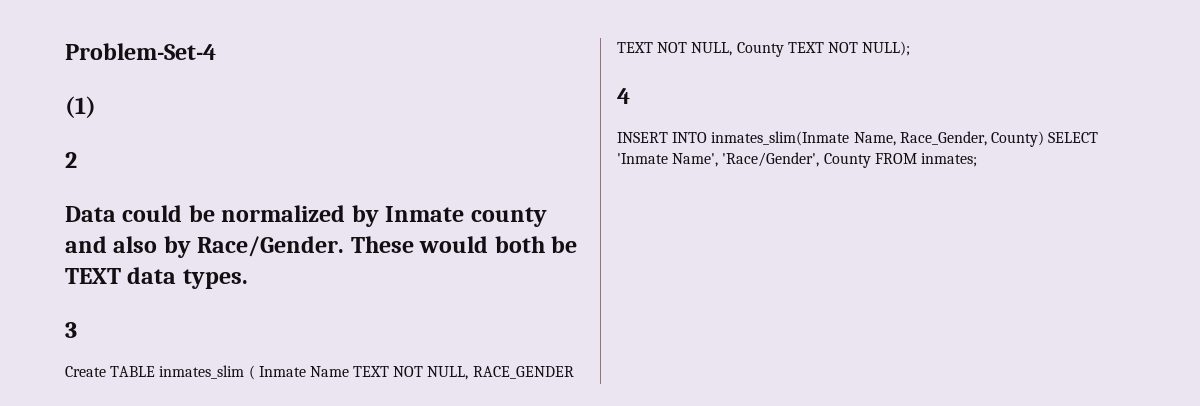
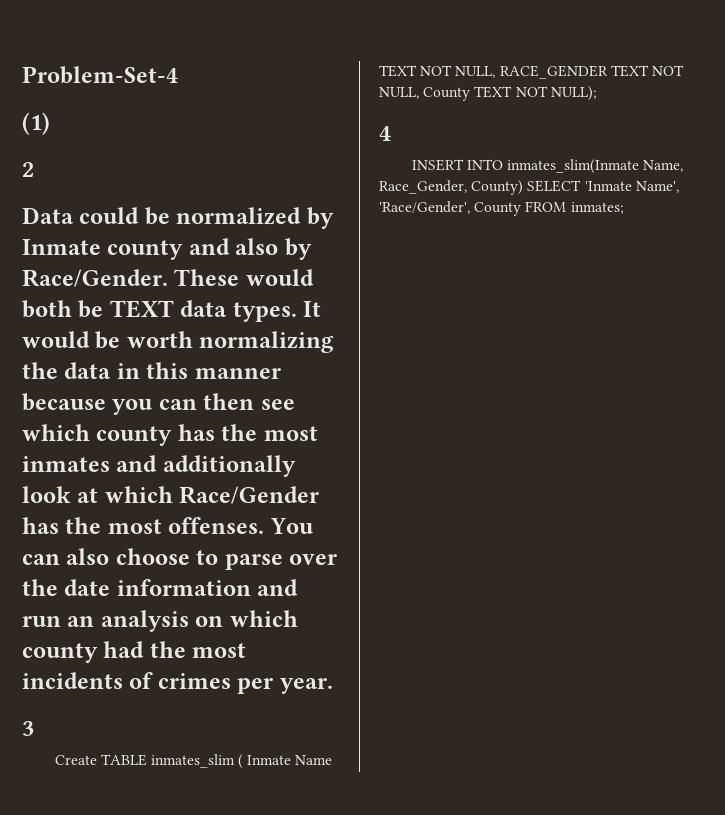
+ It would be worth normalizing the data in this manner because you can then see which county has the most inmates and additionally look at which Race/Gender has the most offenses. You can also choose to parse over the date information and run an analysis on which county had the most incidents of crimes per year.

